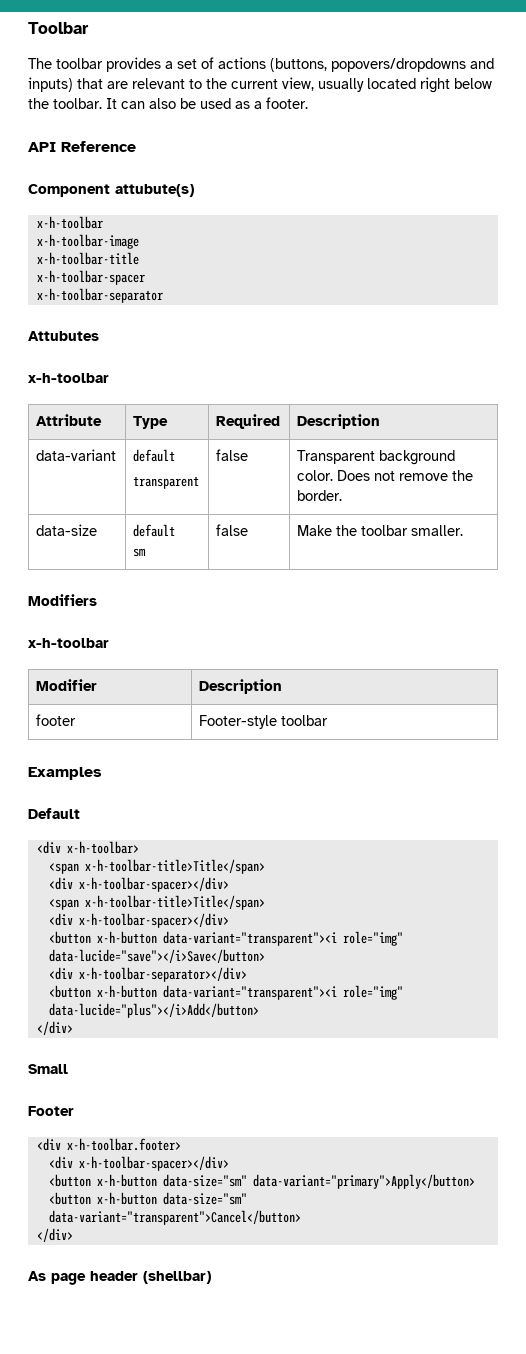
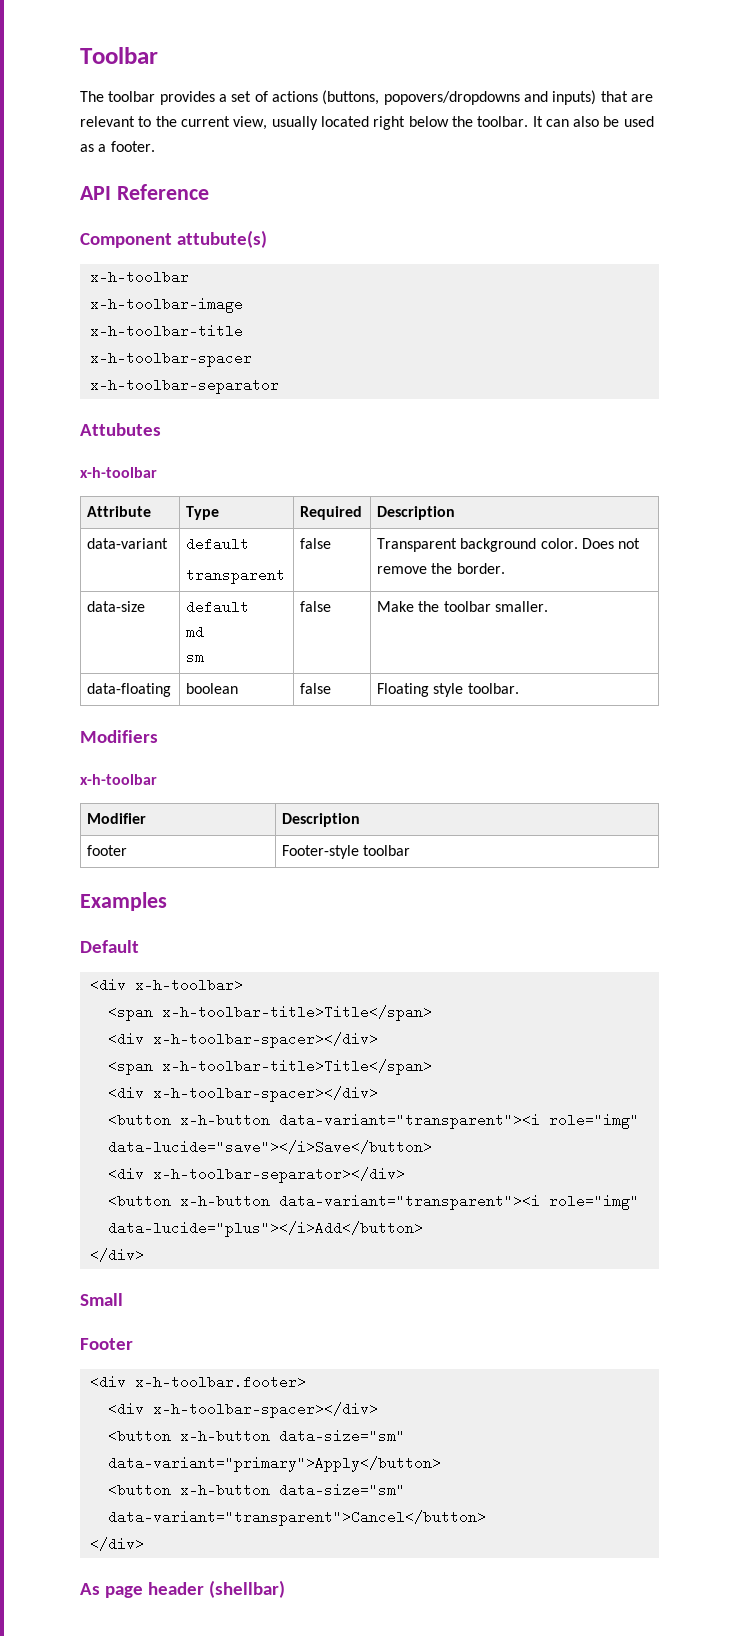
  data-size | default
+ md
+ data-floating | boolean | false | Floating style toolbar.

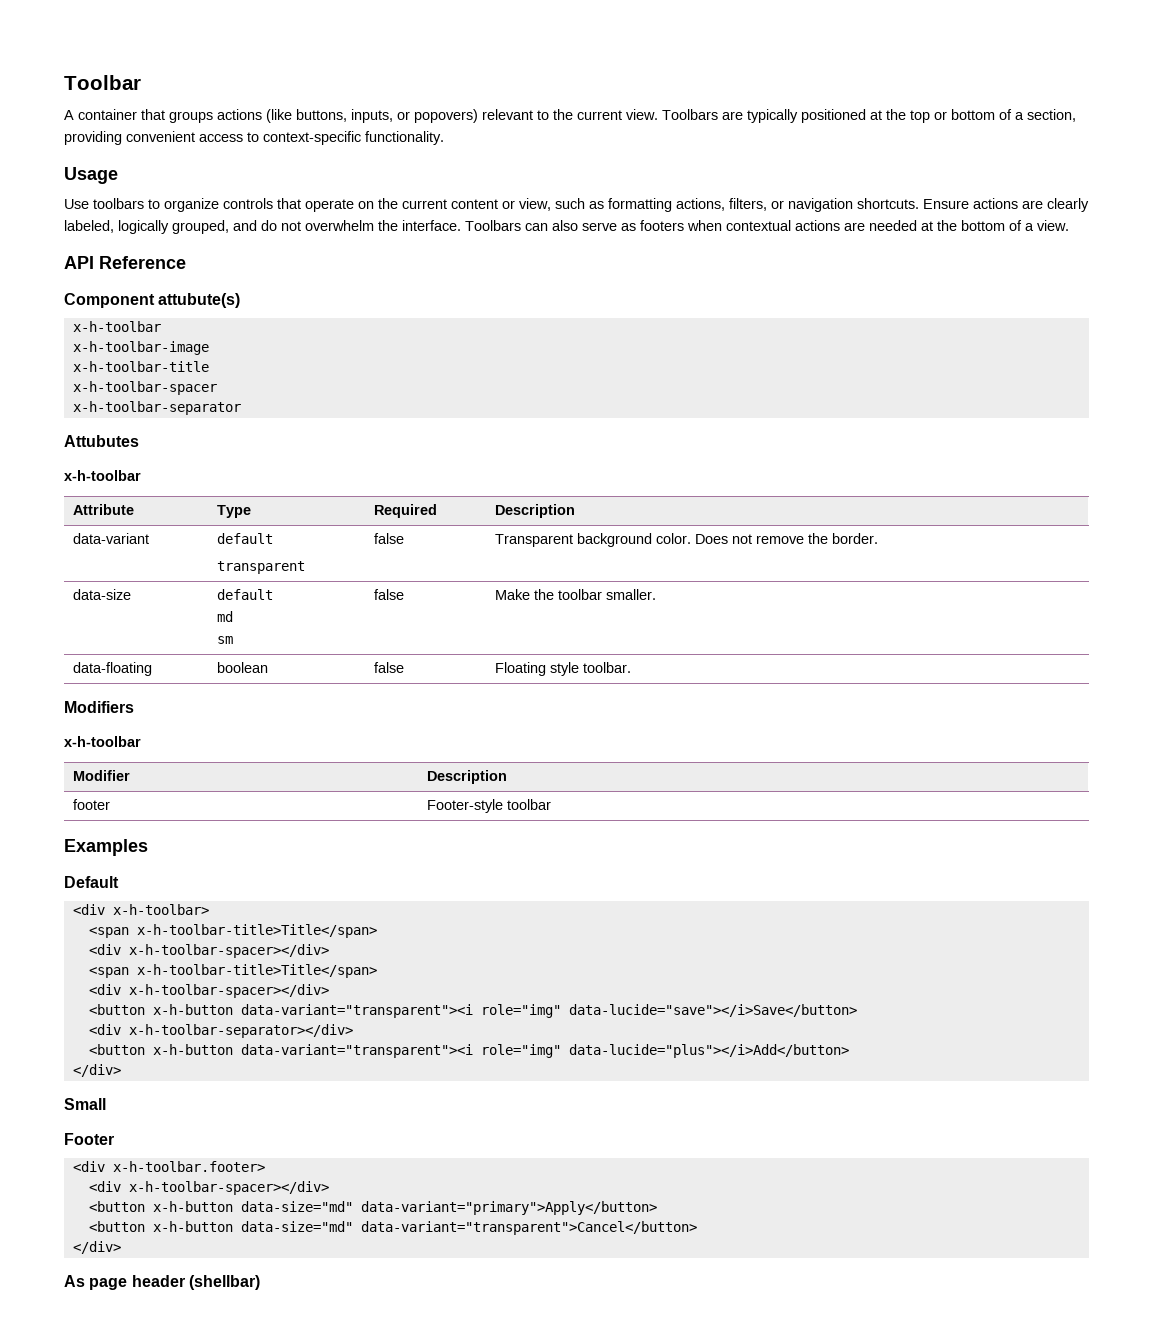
- The toolbar provides a set of actions (buttons, popovers/dropdowns and inputs) that are relevant to the current view, usually located right below the toolbar. It can also be used as a footer.
+ A container that groups actions (like buttons, inputs, or popovers) relevant to the current view. Toolbars are typically positioned at the top or bottom of a section, providing convenient access to context-specific functionality.
+ Usage
+ Use toolbars to organize controls that operate on the current content or view, such as formatting actions, filters, or navigation shortcuts. Ensure actions are clearly labeled, logically grouped, and do not overwhelm the interface. Toolbars can also serve as footers when contextual actions are needed at the bottom of a view.
- <button x-h-button data-size="sm" data-variant="primary">Apply</button>
+ <button x-h-button data-size="md" data-variant="primary">Apply</button>
- <button x-h-button data-size="sm" data-variant="transparent">Cancel</button>
+ <button x-h-button data-size="md" data-variant="transparent">Cancel</button>

